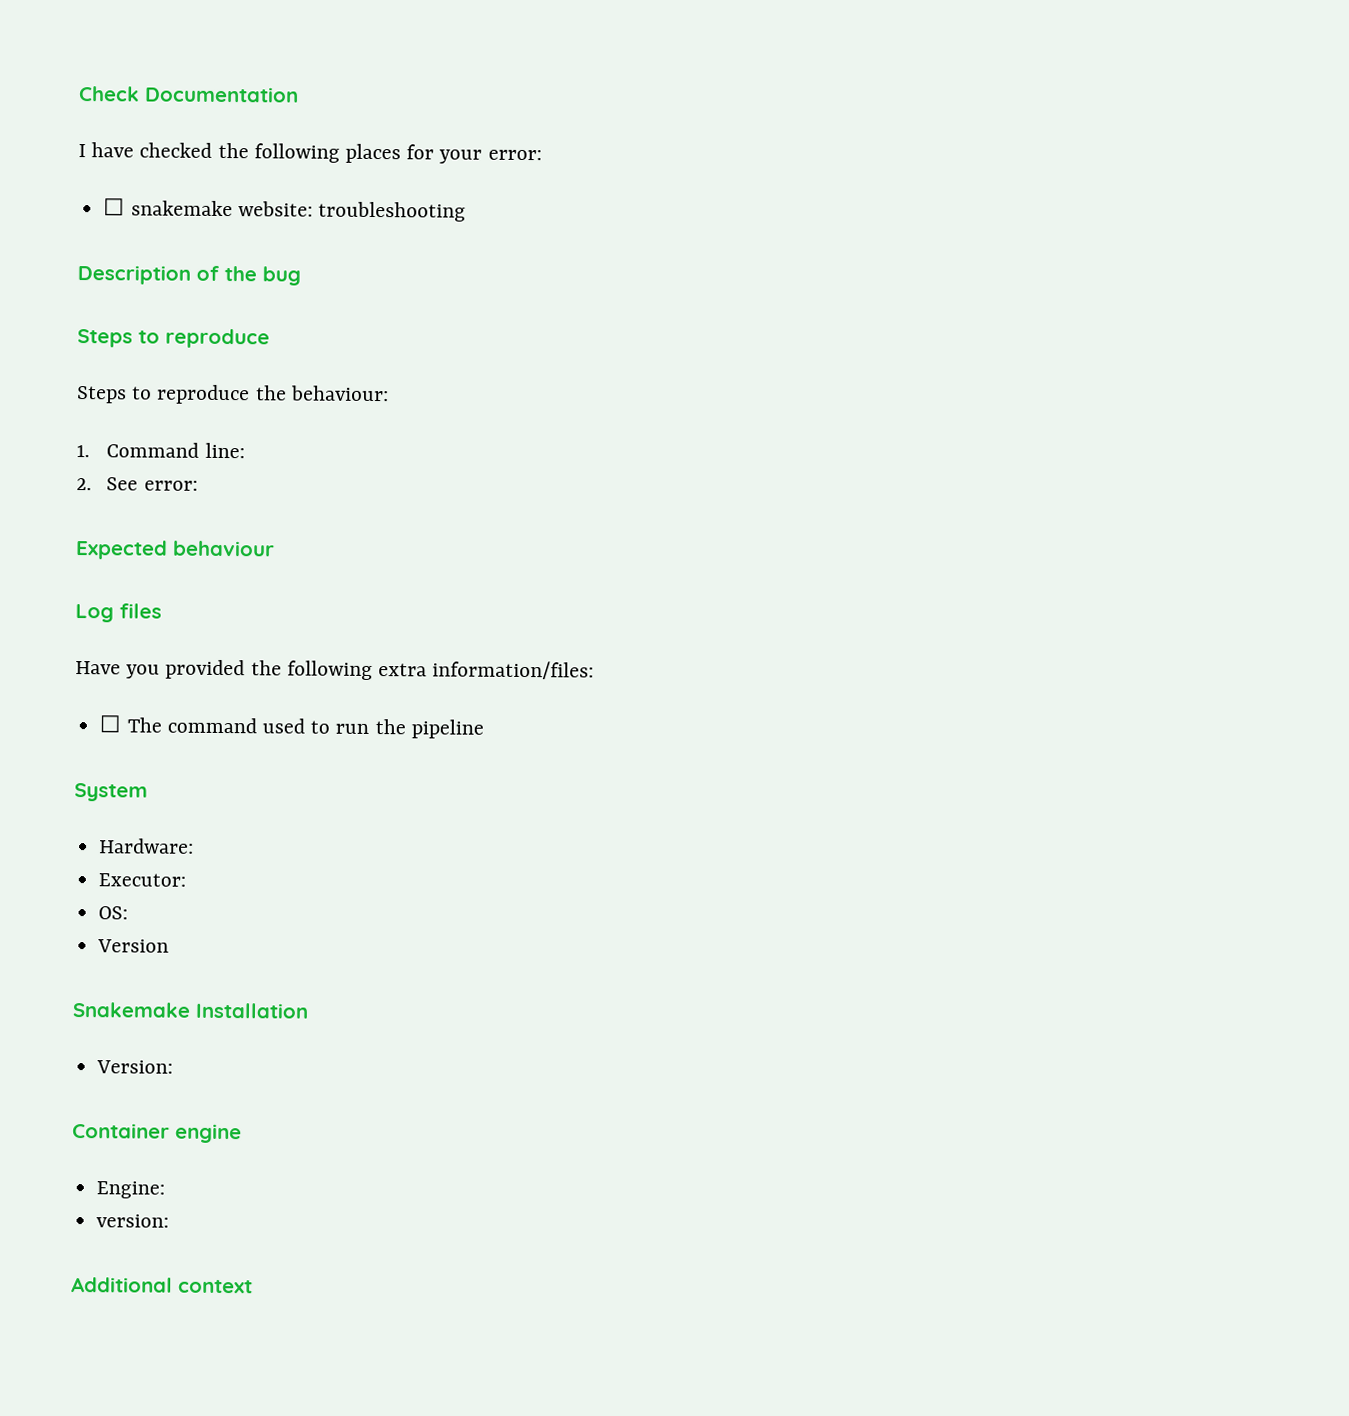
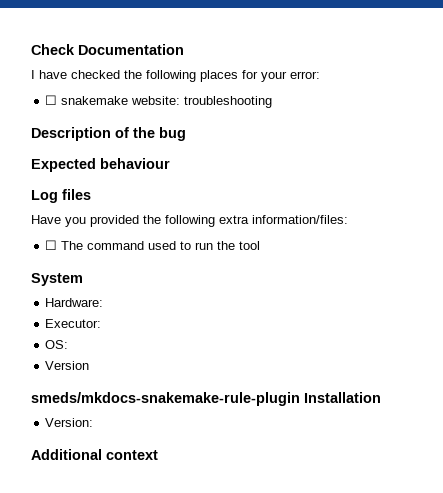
  Description of the bug
- Steps to reproduce
- Steps to reproduce the behaviour:
- 1. Command line:
- 2. See error:
- ☐ The command used to run the pipeline
+ ☐ The command used to run the tool
- Snakemake Installation
+ smeds/mkdocs-snakemake-rule-plugin Installation
- Container engine
- Engine:
- version:

